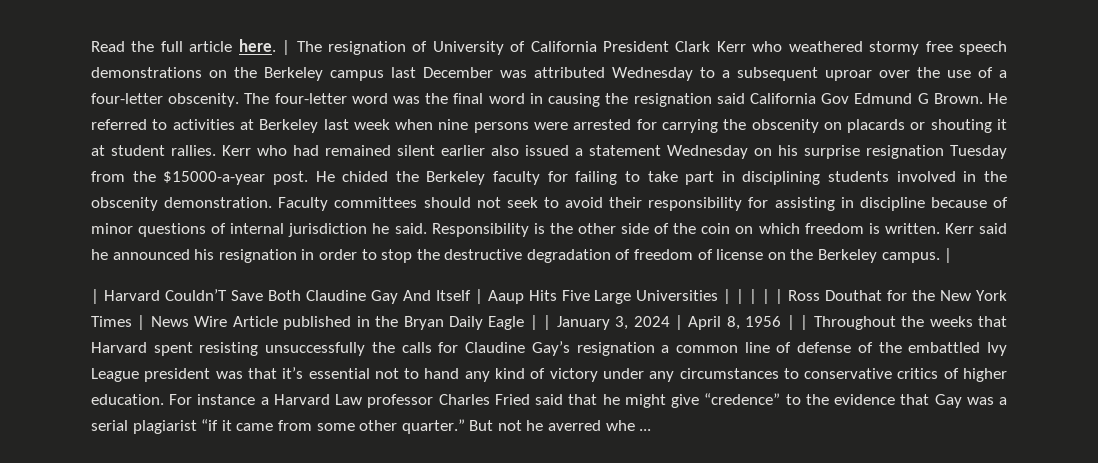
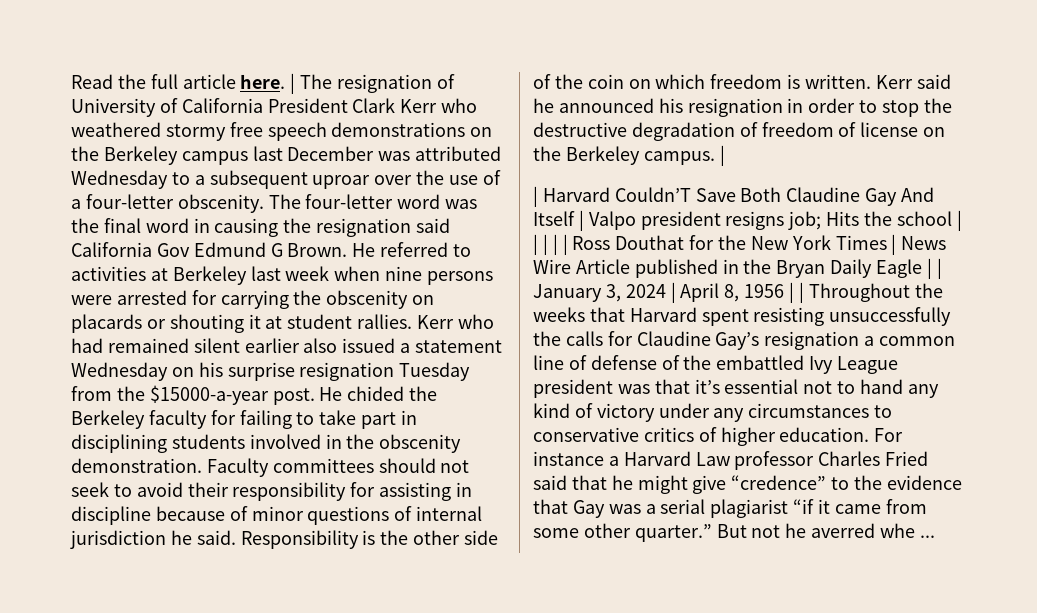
- | Harvard Couldn’T Save Both Claudine Gay And Itself | Aaup Hits Five Large Universities | | | | | Ross Douthat for the New York Times | News Wire Article published in the Bryan Daily Eagle | | January 3, 2024 | April 8, 1956 | | Throughout the weeks that Harvard spent resisting unsuccessfully the calls for Claudine Gay’s resignation a common line of defense of the embattled Ivy League president was that it’s essential not to hand any kind of victory under any circumstances to conservative critics of higher education.
+ | Harvard Couldn’T Save Both Claudine Gay And Itself | Valpo president resigns job; Hits the school | | | | | Ross Douthat for the New York Times | News Wire Article published in the Bryan Daily Eagle | | January 3, 2024 | April 8, 1956 | | Throughout the weeks that Harvard spent resisting unsuccessfully the calls for Claudine Gay’s resignation a common line of defense of the embattled Ivy League president was that it’s essential not to hand any kind of victory under any circumstances to conservative critics of higher education.

